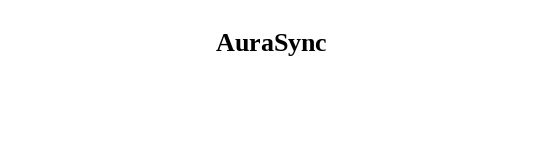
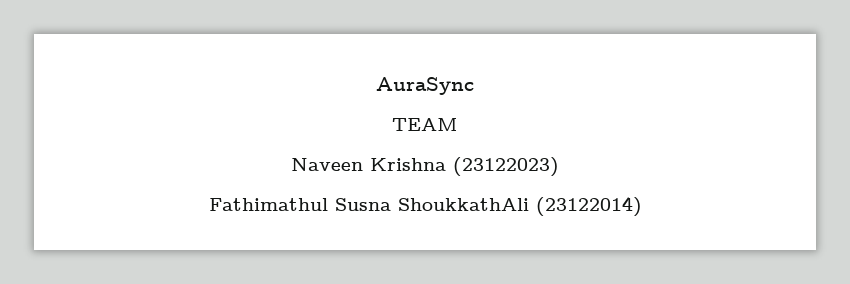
+ TEAM
+ Naveen Krishna (23122023)
+ Fathimathul Susna ShoukkathAli (23122014)

